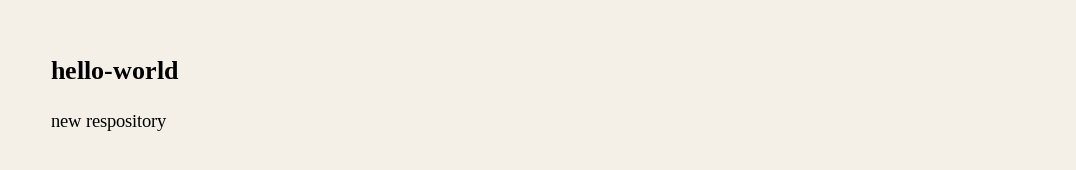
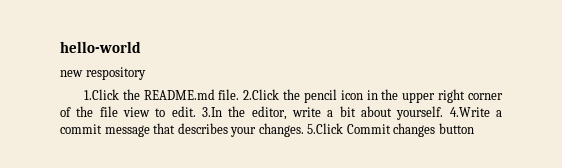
+ 1.Click the README.md file. 2.Click the pencil icon in the upper right corner of the file view to edit. 3.In the editor, write a bit about yourself. 4.Write a commit message that describes your changes. 5.Click Commit changes button

